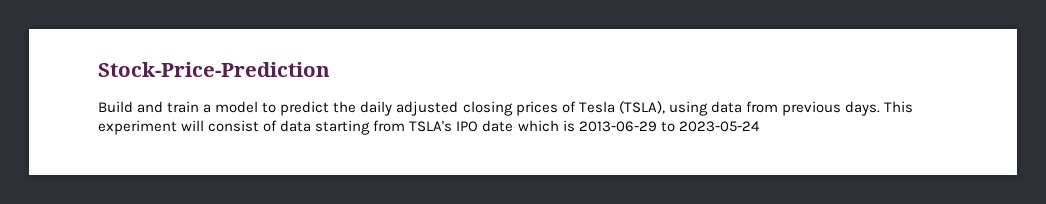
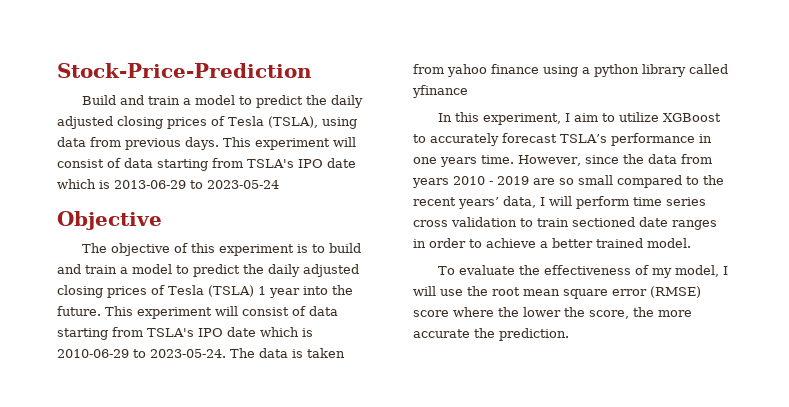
+ Objective
+ The objective of this experiment is to build and train a model to predict the daily adjusted closing prices of Tesla (TSLA) 1 year into the future. This experiment will consist of data starting from TSLA's IPO date which is 2010-06-29 to 2023-05-24. The data is taken from yahoo finance using a python library called yfinance
+ In this experiment, I aim to utilize XGBoost to accurately forecast TSLA’s performance in one years time. However, since the data from years 2010 - 2019 are so small compared to the recent years’ data, I will perform time series cross validation to train sectioned date ranges in order to achieve a better trained model.
+ To evaluate the effectiveness of my model, I will use the root mean square error (RMSE) score where the lower the score, the more accurate the prediction.

